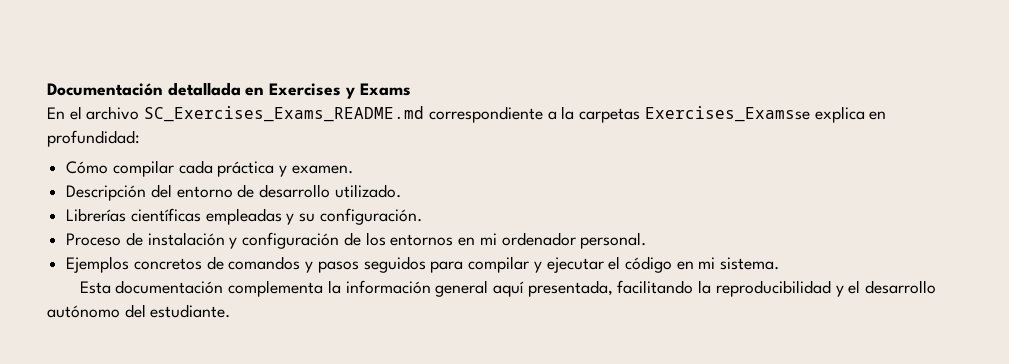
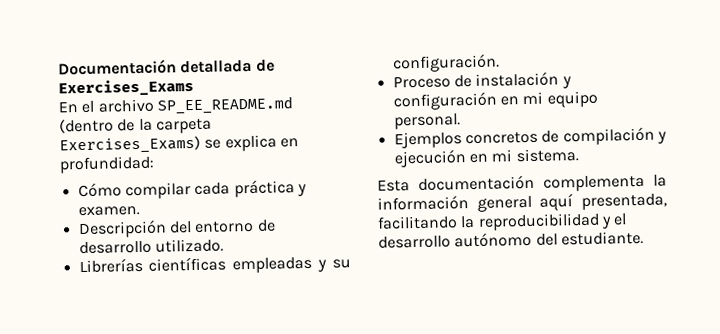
- Documentación detallada en Exercises y Exams
+ Documentación detallada de Exercises_Exams
- En el archivo SC_Exercises_Exams_README.md correspondiente a la carpetas Exercises_Examsse explica en profundidad:
+ En el archivo SP_EE_README.md (dentro de la carpeta Exercises_Exams) se explica en profundidad:
- Proceso de instalación y configuración de los entornos en mi ordenador personal.
+ Proceso de instalación y configuración en mi equipo personal.
- Ejemplos concretos de comandos y pasos seguidos para compilar y ejecutar el código en mi sistema.
+ Ejemplos concretos de compilación y ejecución en mi sistema.

